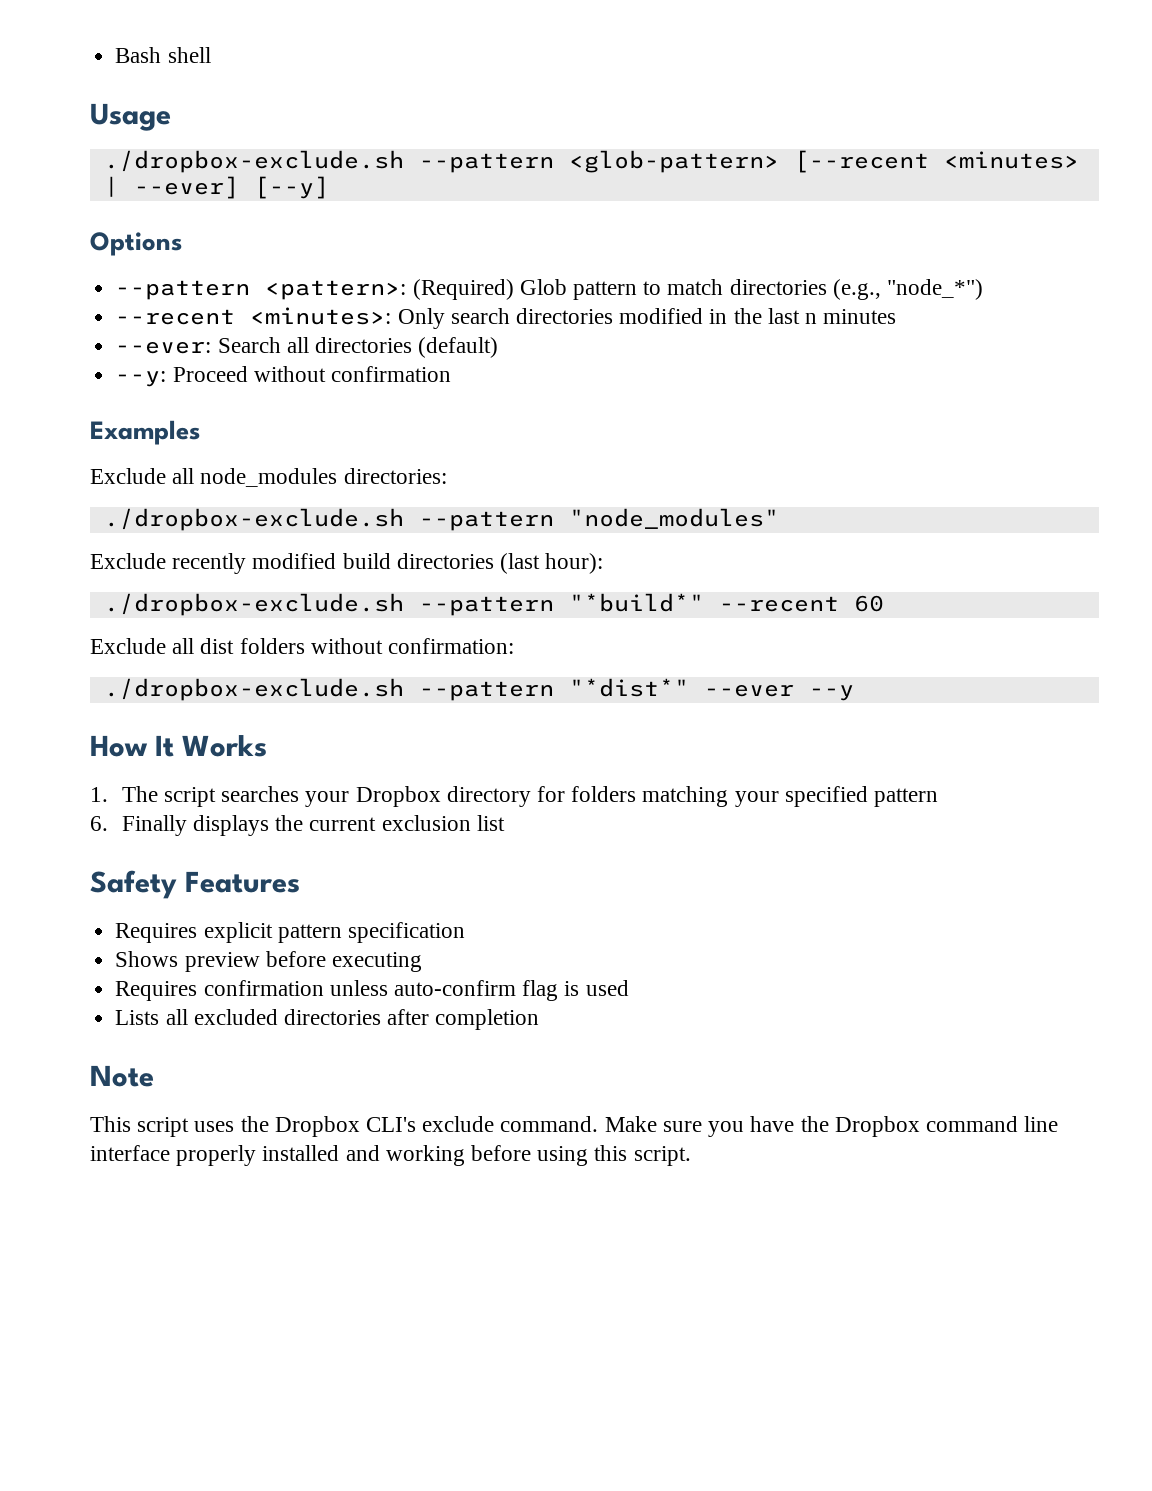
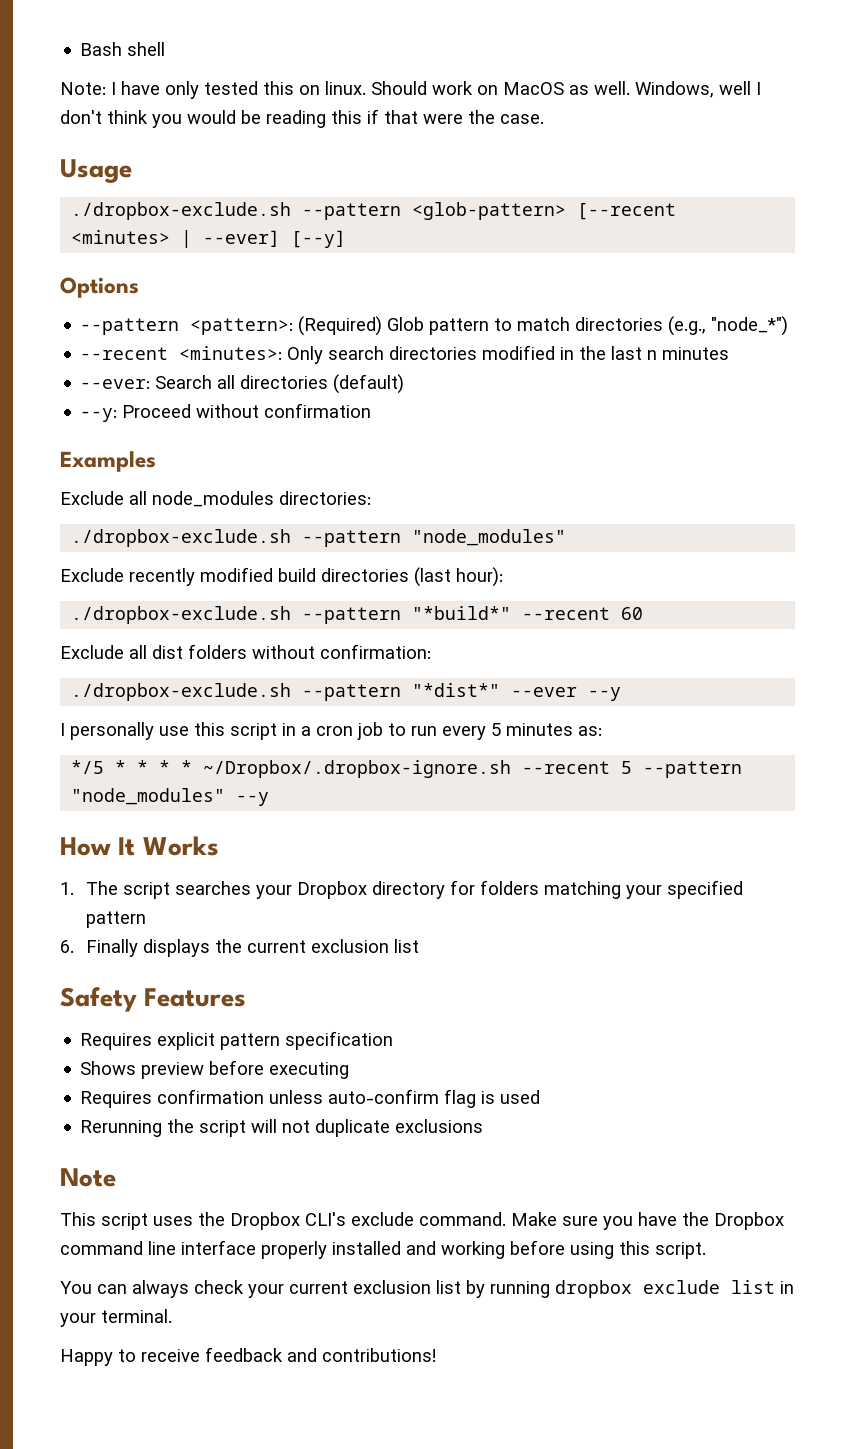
+ Note: I have only tested this on linux. Should work on MacOS as well. Windows, well I don't think you would be reading this if that were the case.
+ I personally use this script in a cron job to run every 5 minutes as:
+ */5 * * * * ~/Dropbox/.dropbox-ignore.sh --recent 5 --pattern "node_modules" --y
- Lists all excluded directories after completion
+ Rerunning the script will not duplicate exclusions
+ You can always check your current exclusion list by running dropbox exclude list in your terminal.
+ Happy to receive feedback and contributions!

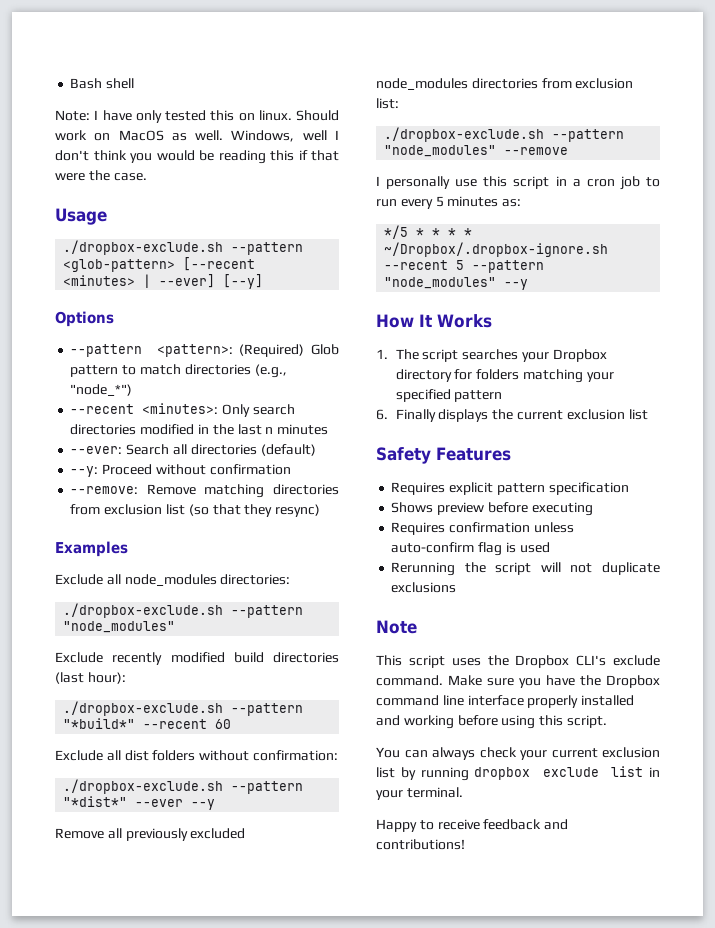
+ --remove: Remove matching directories from exclusion list (so that they resync)
+ Remove all previously excluded node_modules directories from exclusion list:
+ ./dropbox-exclude.sh --pattern "node_modules" --remove

